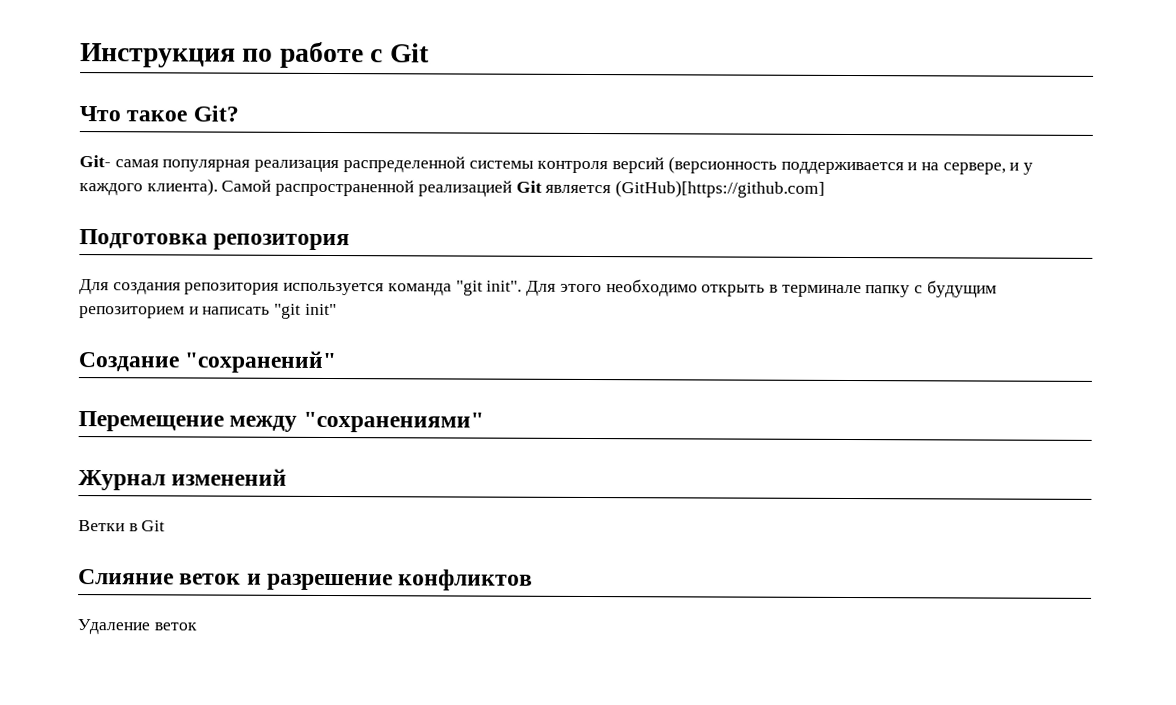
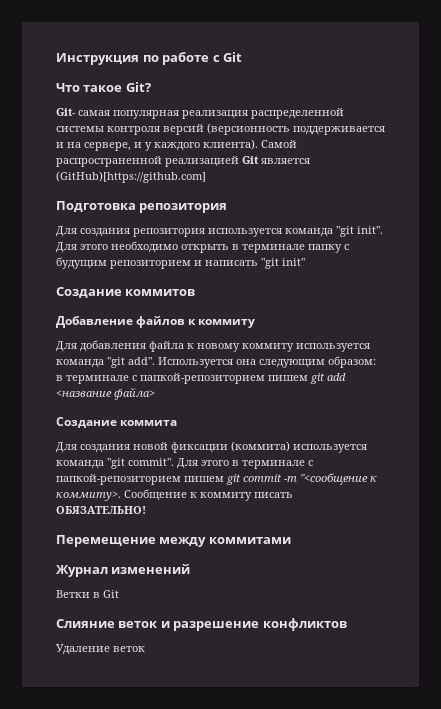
- Создание "сохранений"
+ Создание коммитов
+ Добавление файлов к коммиту
+ Для добавления файла к новому коммиту используется команда "git add". Используется она следующим образом: в терминале с папкой-репозиторием пишем git add <название файла>
+ Создание коммита
+ Для создания новой фиксации (коммита) используется команда "git commit". Для этого в терминале с папкой-репозиторием пишем git commit -m "<сообщение к коммиту>. Сообщение к коммиту писать ОБЯЗАТЕЛЬНО!
- Перемещение между "сохранениями"
+ Перемещение между коммитами

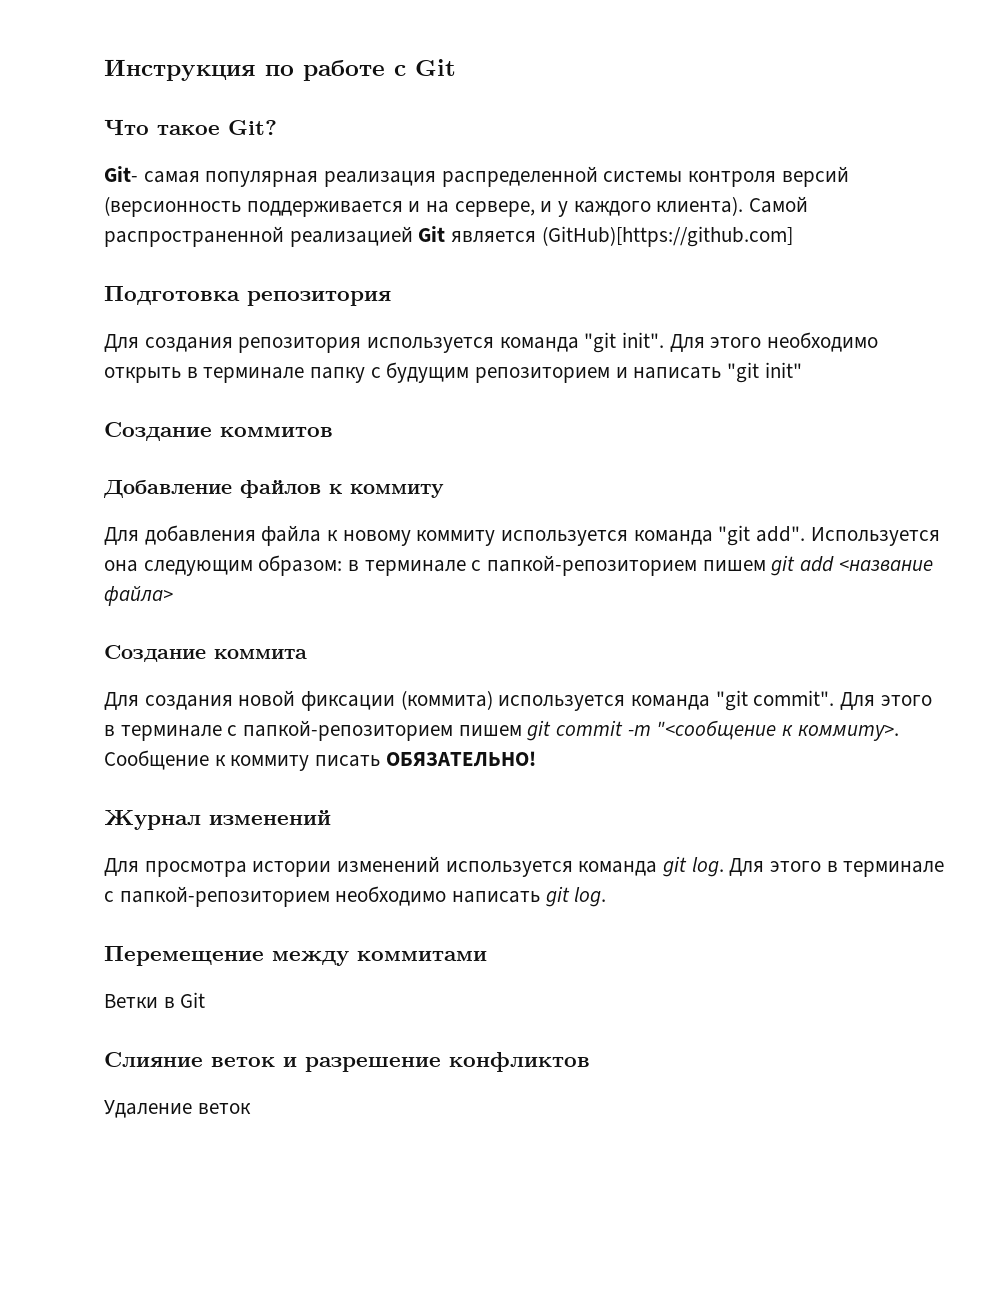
+ Журнал изменений
+ Для просмотра истории изменений используется команда git log. Для этого в терминале с папкой-репозиторием необходимо написать git log.
- Журнал изменений

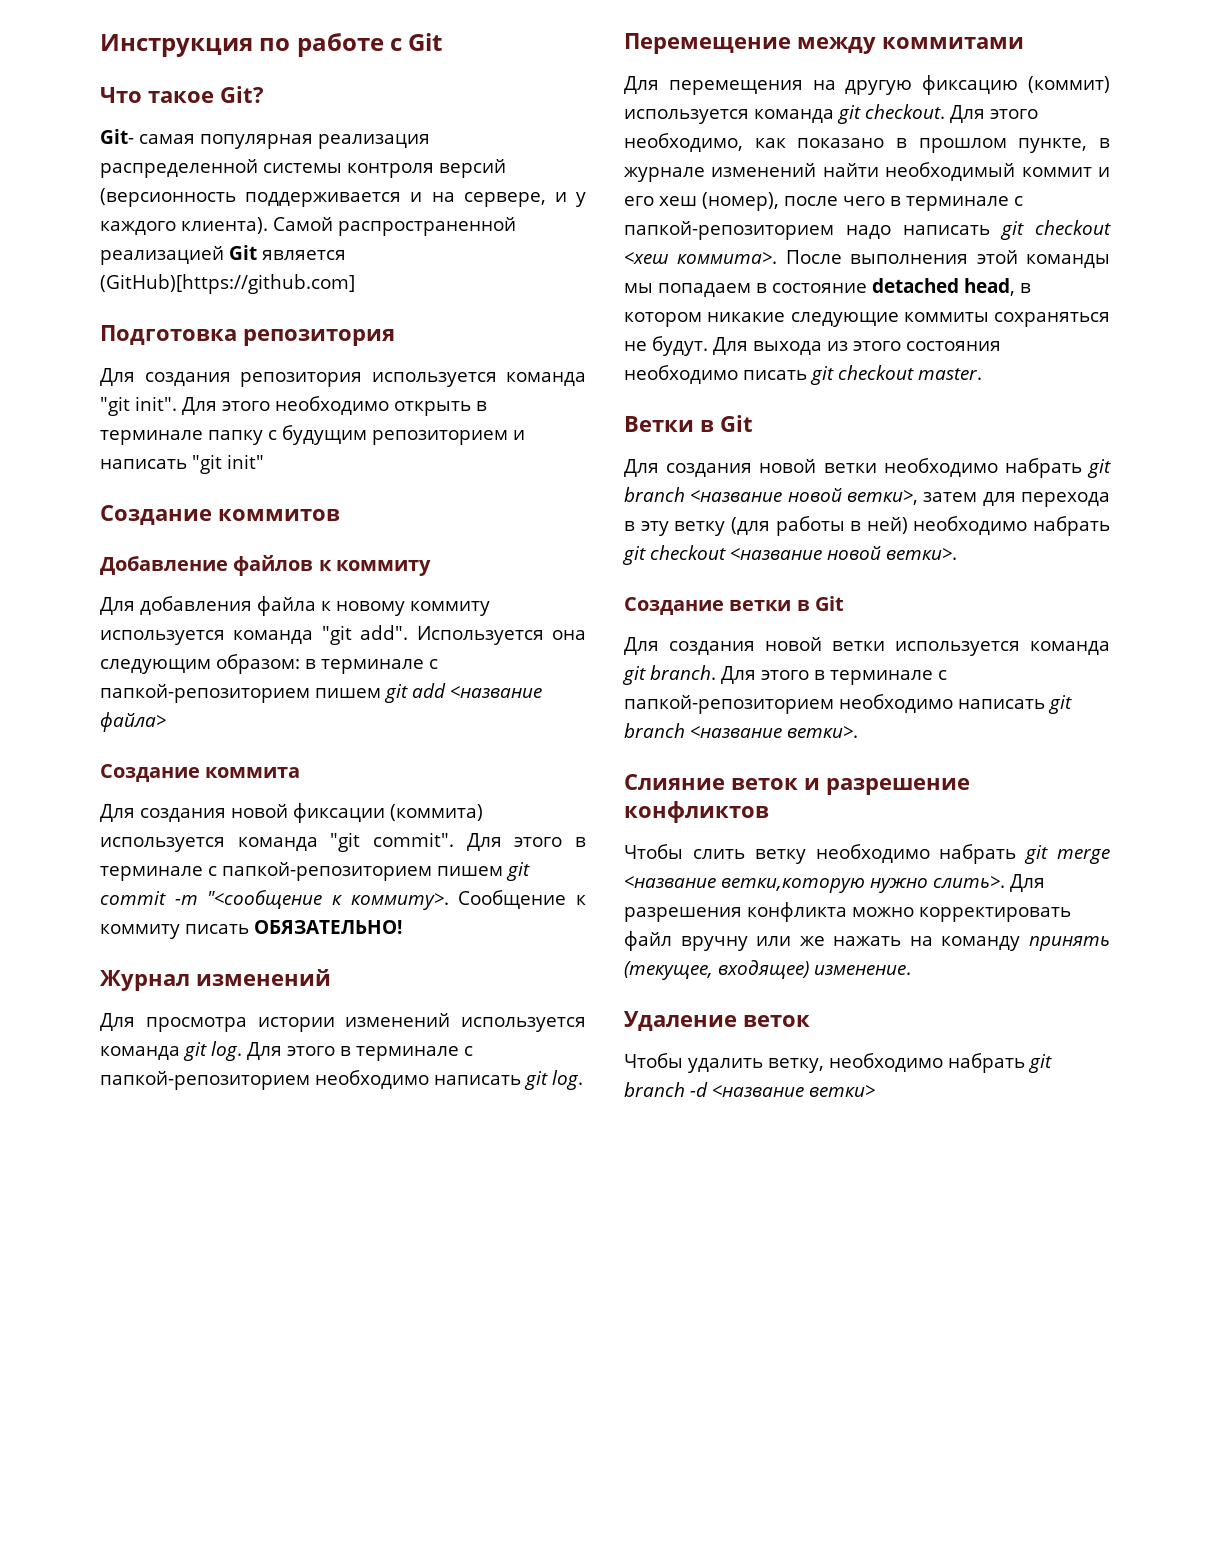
+ Для перемещения на другую фиксацию (коммит) используется команда git checkout. Для этого необходимо, как показано в прошлом пункте, в журнале изменений найти необходимый коммит и его хеш (номер), после чего в терминале с папкой-репозиторием надо написать git checkout <хеш коммита>. После выполнения этой команды мы попадаем в состояние detached head, в котором никакие следующие коммиты сохраняться не будут. Для выхода из этого состояния необходимо писать git checkout master.
  Ветки в Git
+ Для создания новой ветки необходимо набрать git branch <название новой ветки>, затем для перехода в эту ветку (для работы в ней) необходимо набрать git checkout <название новой ветки>.
+ Создание ветки в Git
+ Для создания новой ветки используется команда git branch. Для этого в терминале с папкой-репозиторием необходимо написать git branch <название ветки>.
+ Чтобы слить ветку необходимо набрать git merge <название ветки,которую нужно слить>. Для разрешения конфликта можно корректировать файл вручну или же нажать на команду принять (текущее, входящее) изменение.
  Удаление веток
+ Чтобы удалить ветку, необходимо набрать git branch -d <название ветки>

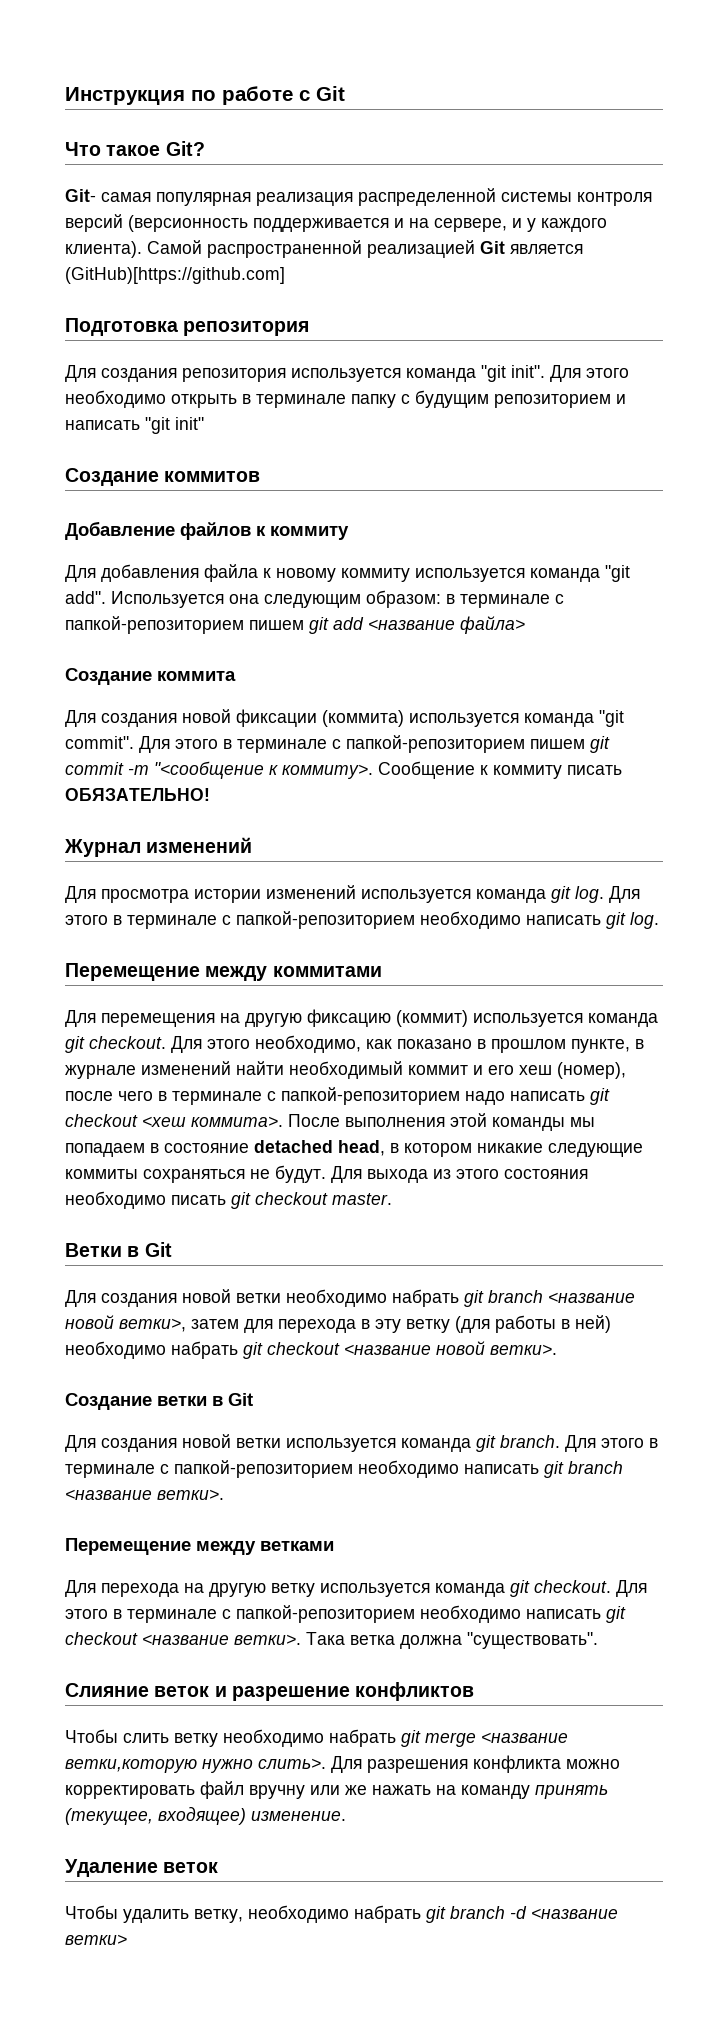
+ Перемещение между ветками
+ Для перехода на другую ветку используется команда git checkout. Для этого в терминале с папкой-репозиторием необходимо написать git checkout <название ветки>. Така ветка должна "существовать".

